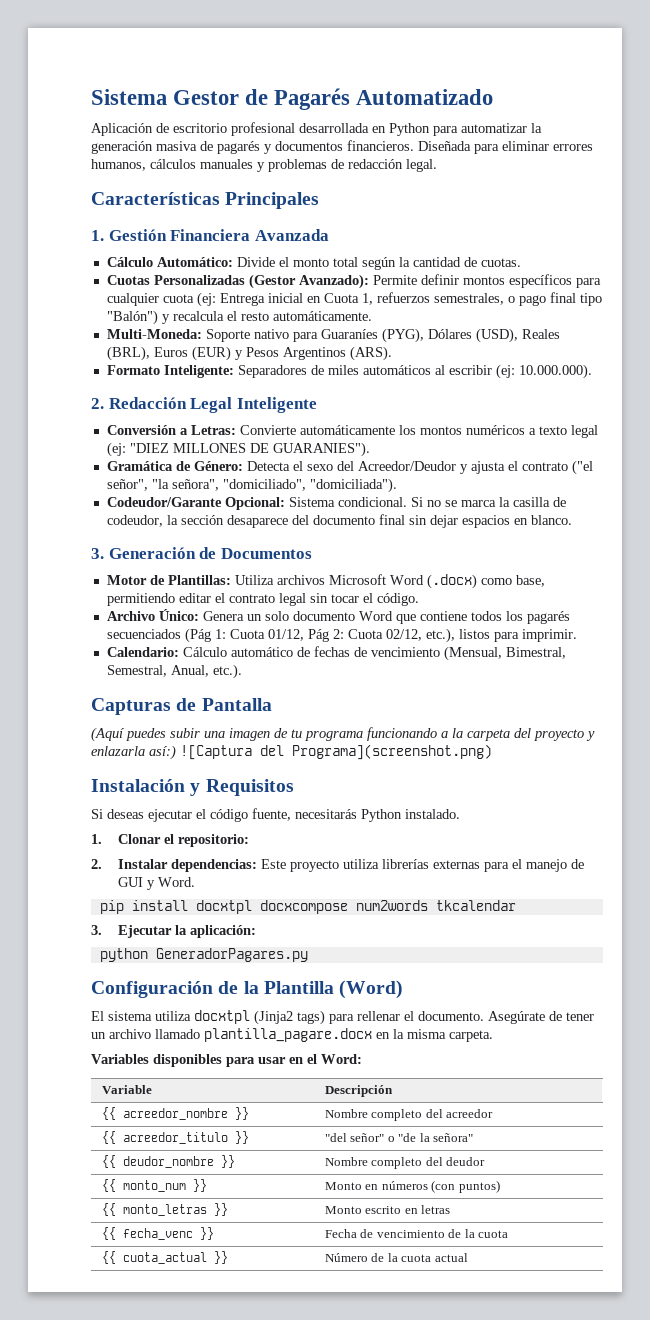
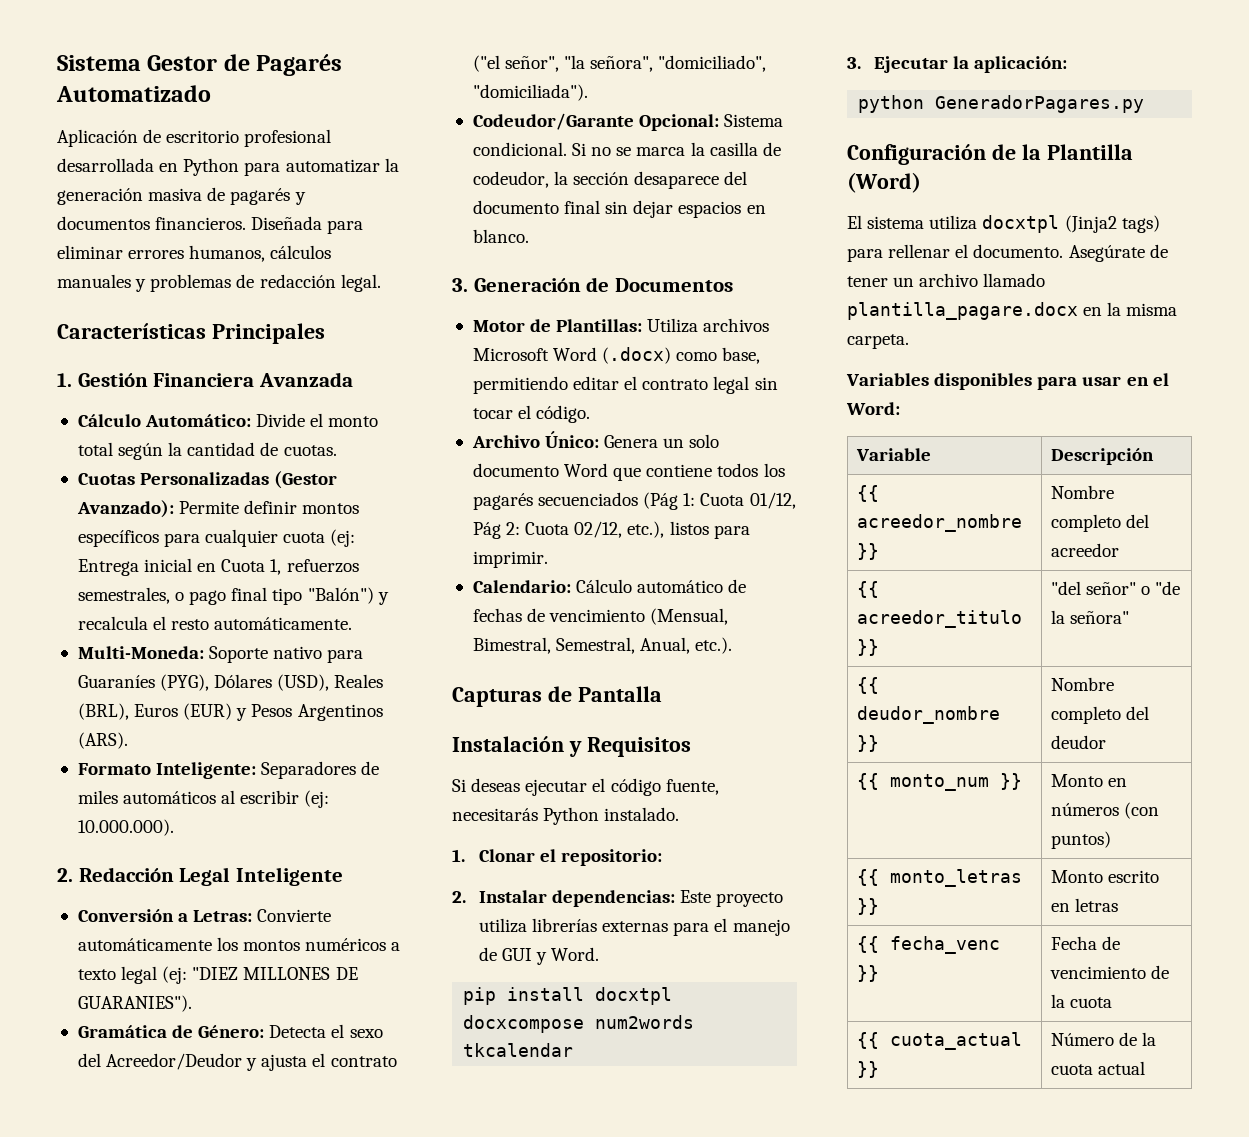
- (Aquí puedes subir una imagen de tu programa funcionando a la carpeta del proyecto y enlazarla así:) ![Captura del Programa](screenshot.png)

